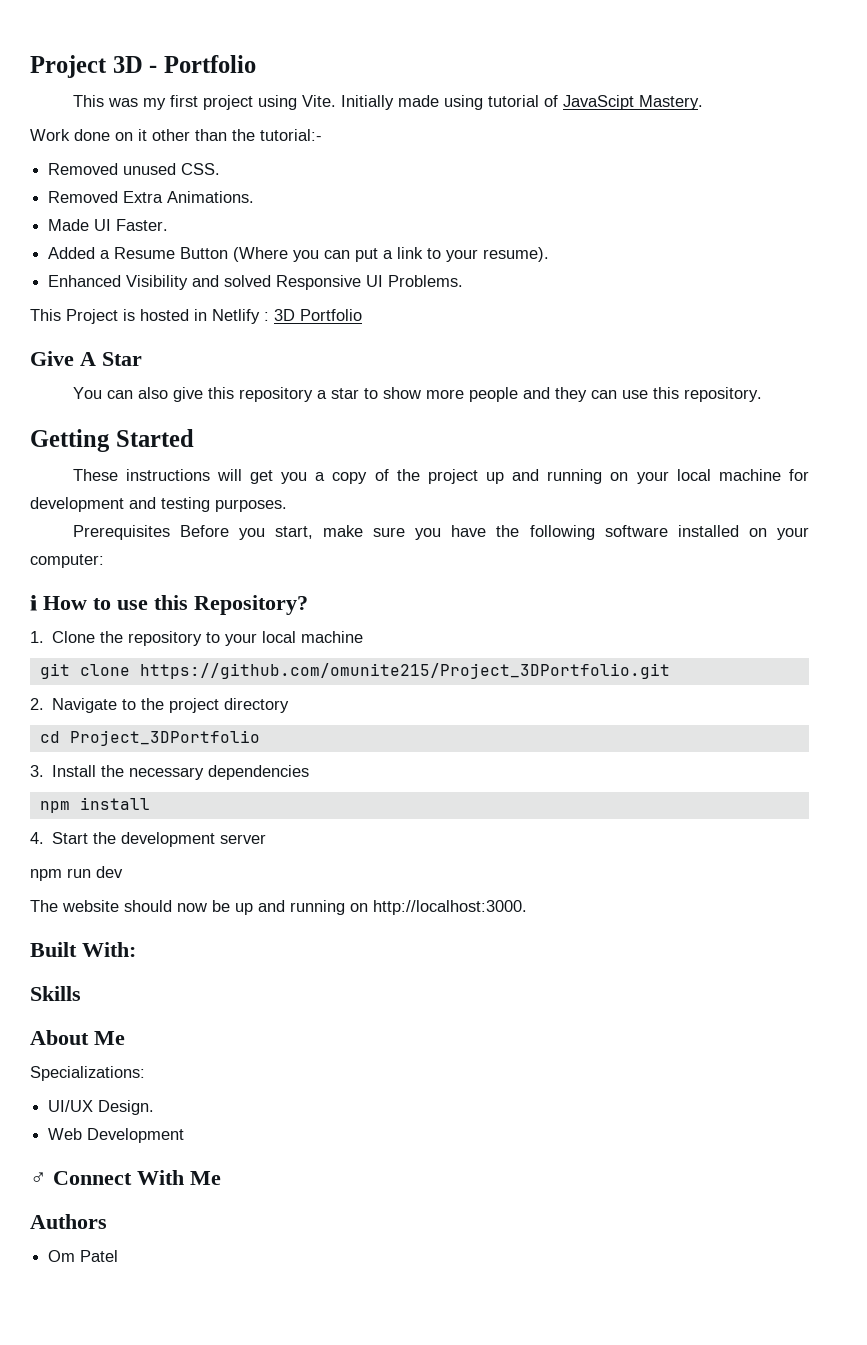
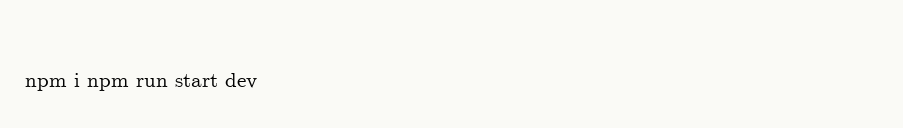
- Project 3D - Portfolio
- This was my first project using Vite. Initially made using tutorial of JavaScipt Mastery.
- Work done on it other than the tutorial:-
- Removed unused CSS.
- Removed Extra Animations.
- Made UI Faster.
- Added a Resume Button (Where you can put a link to your resume).
- Enhanced Visibility and solved Responsive UI Problems.
- This Project is hosted in Netlify : 3D Portfolio
- Give A Star
- You can also give this repository a star to show more people and they can use this repository.
- Getting Started
- These instructions will get you a copy of the project up and running on your local machine for development and testing purposes.
- Prerequisites Before you start, make sure you have the following software installed on your computer:
- ℹ How to use this Repository?
- 1. Clone the repository to your local machine
- git clone https://github.com/omunite215/Project_3DPortfolio.git
- 2. Navigate to the project directory
- cd Project_3DPortfolio
- 3. Install the necessary dependencies
- npm install
- 4. Start the development server
- npm run dev
+ npm i npm run start dev
- The website should now be up and running on http://localhost:3000.
- Built With:
- Skills
- About Me
- Specializations:
- UI/UX Design.
- Web Development
- ♂ Connect With Me
- Authors
- Om Patel

